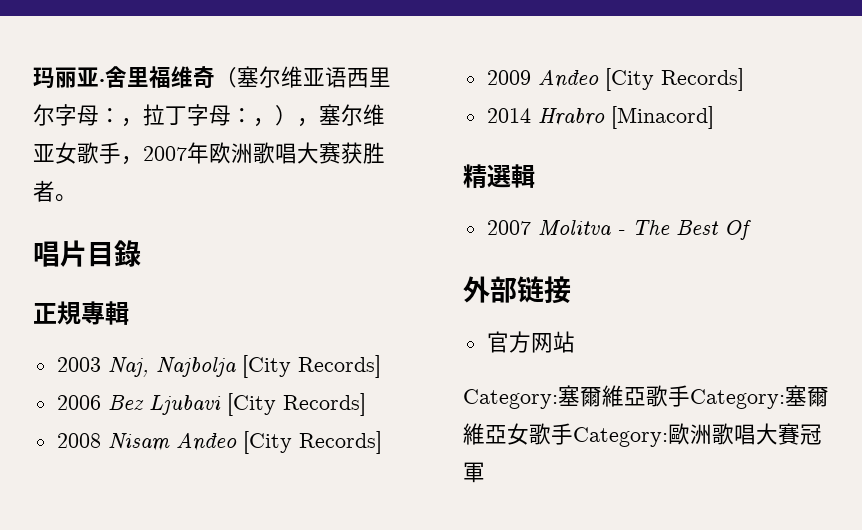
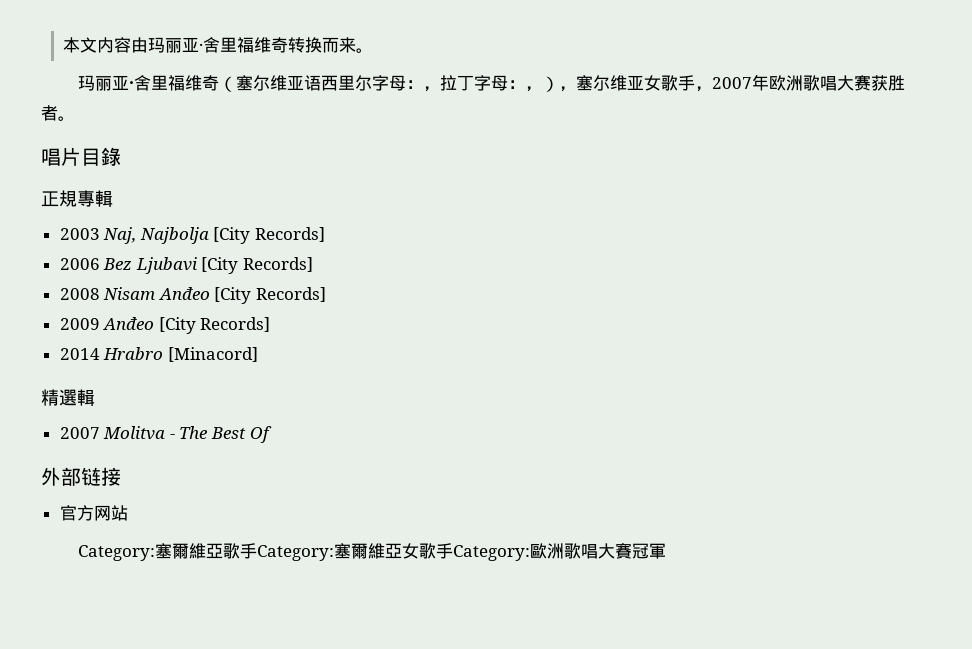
+ 本文内容由玛丽亚·舍里福维奇转换而来。

